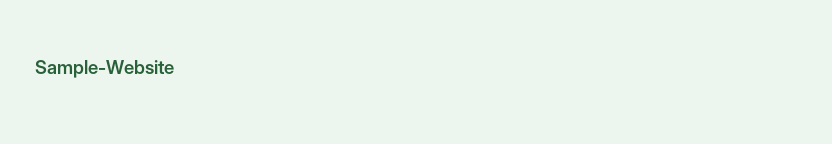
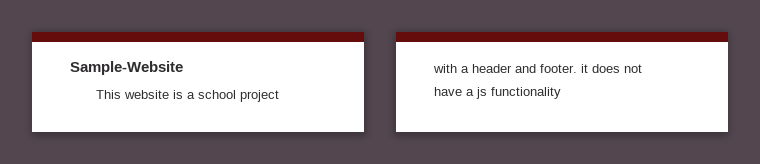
+ This website is a school project with a header and footer. it does not have a js functionality

